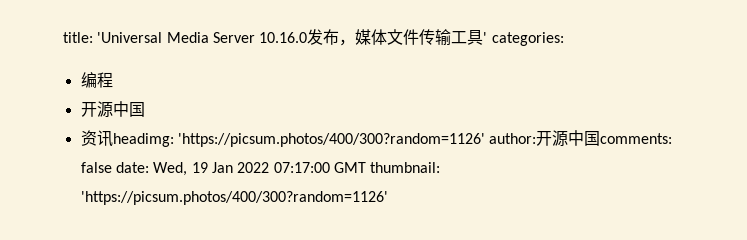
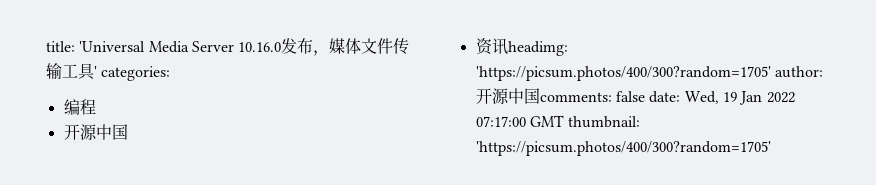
- 资讯headimg: 'https://picsum.photos/400/300?random=1126' author:开源中国comments: false date: Wed, 19 Jan 2022 07:17:00 GMT thumbnail: 'https://picsum.photos/400/300?random=1126'
+ 资讯headimg: 'https://picsum.photos/400/300?random=1705' author:开源中国comments: false date: Wed, 19 Jan 2022 07:17:00 GMT thumbnail: 'https://picsum.photos/400/300?random=1705'

